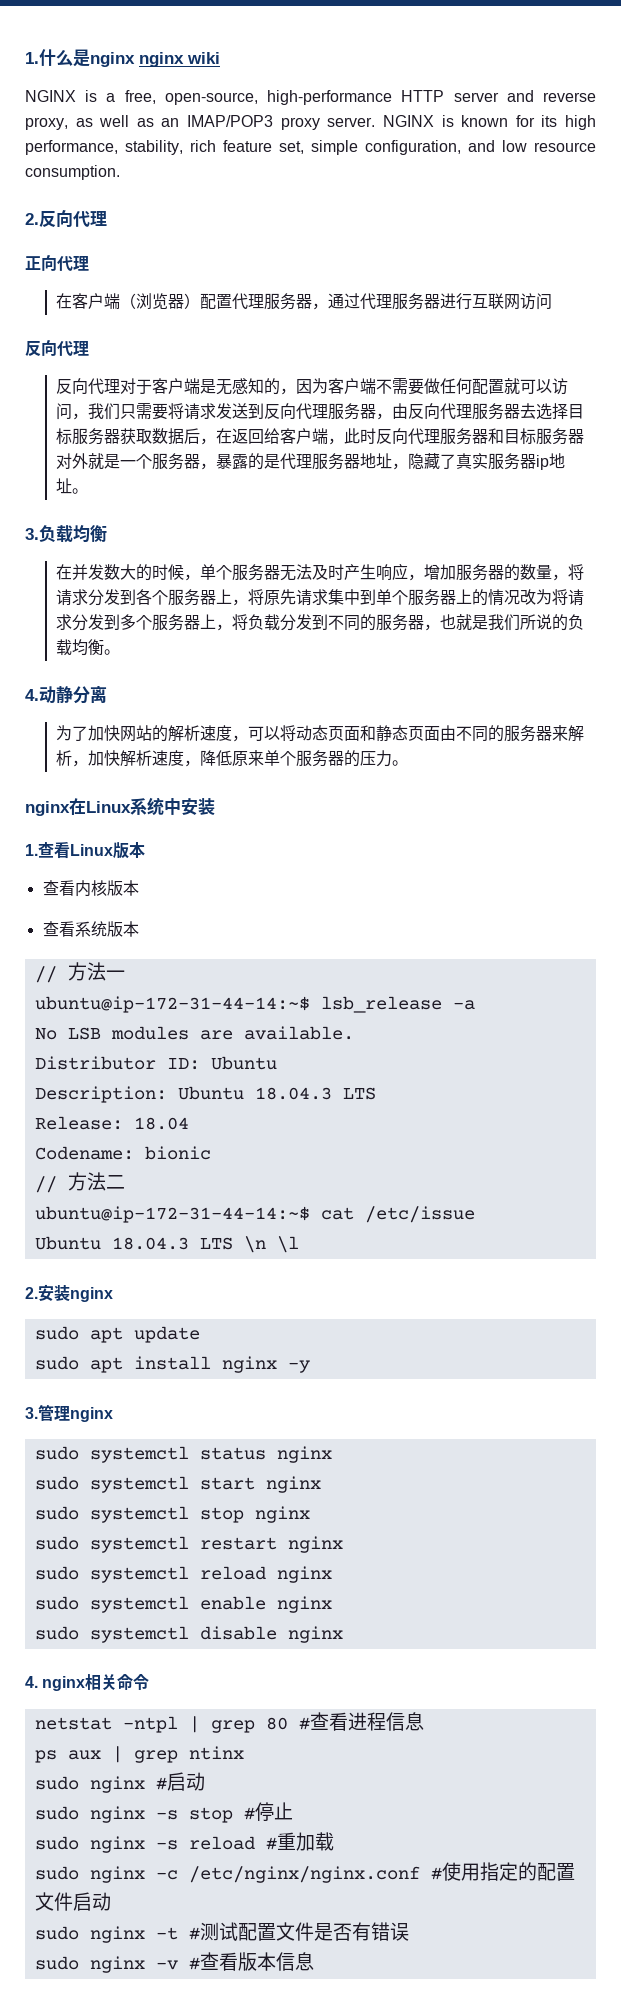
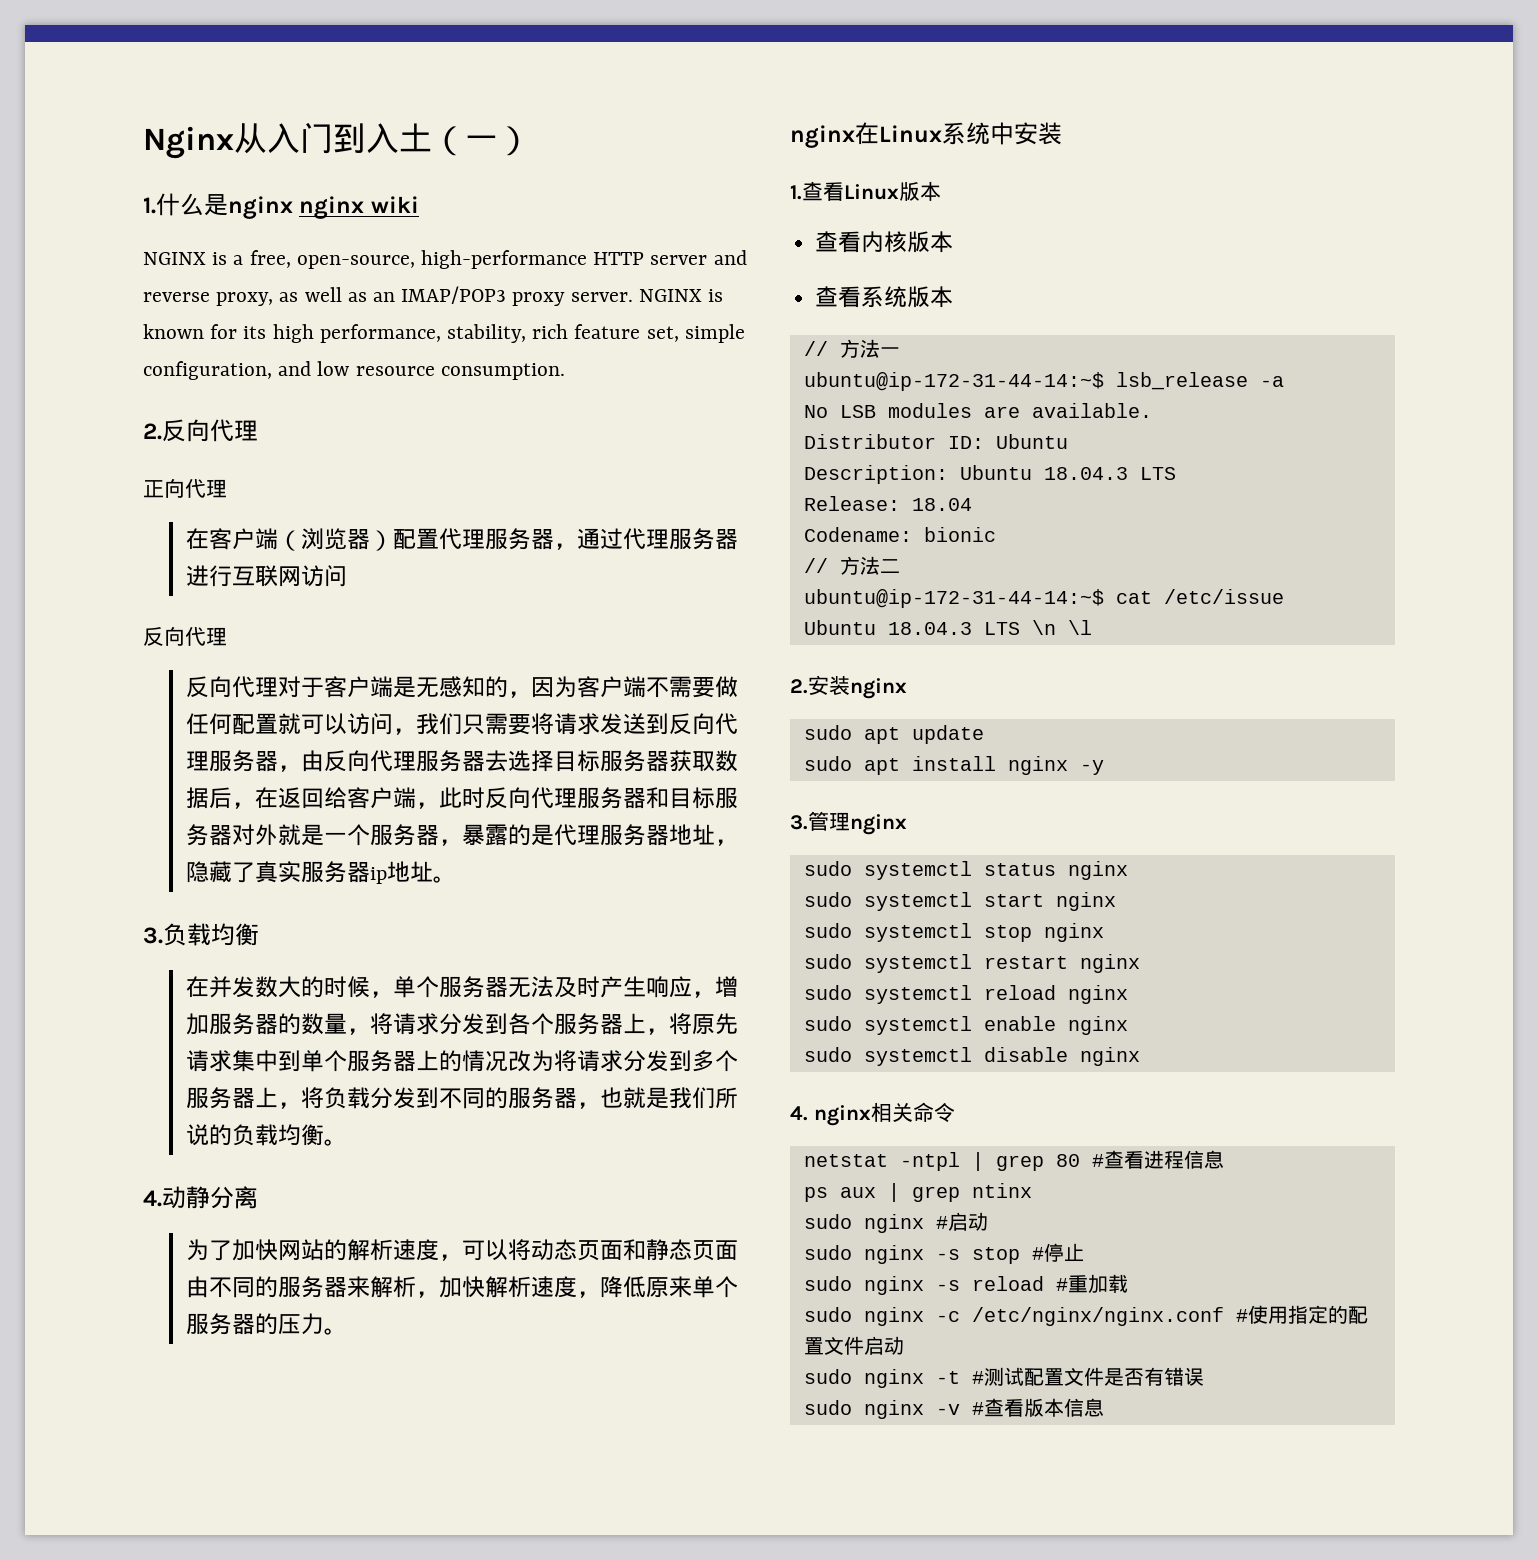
+ Nginx从入门到入土（一）

